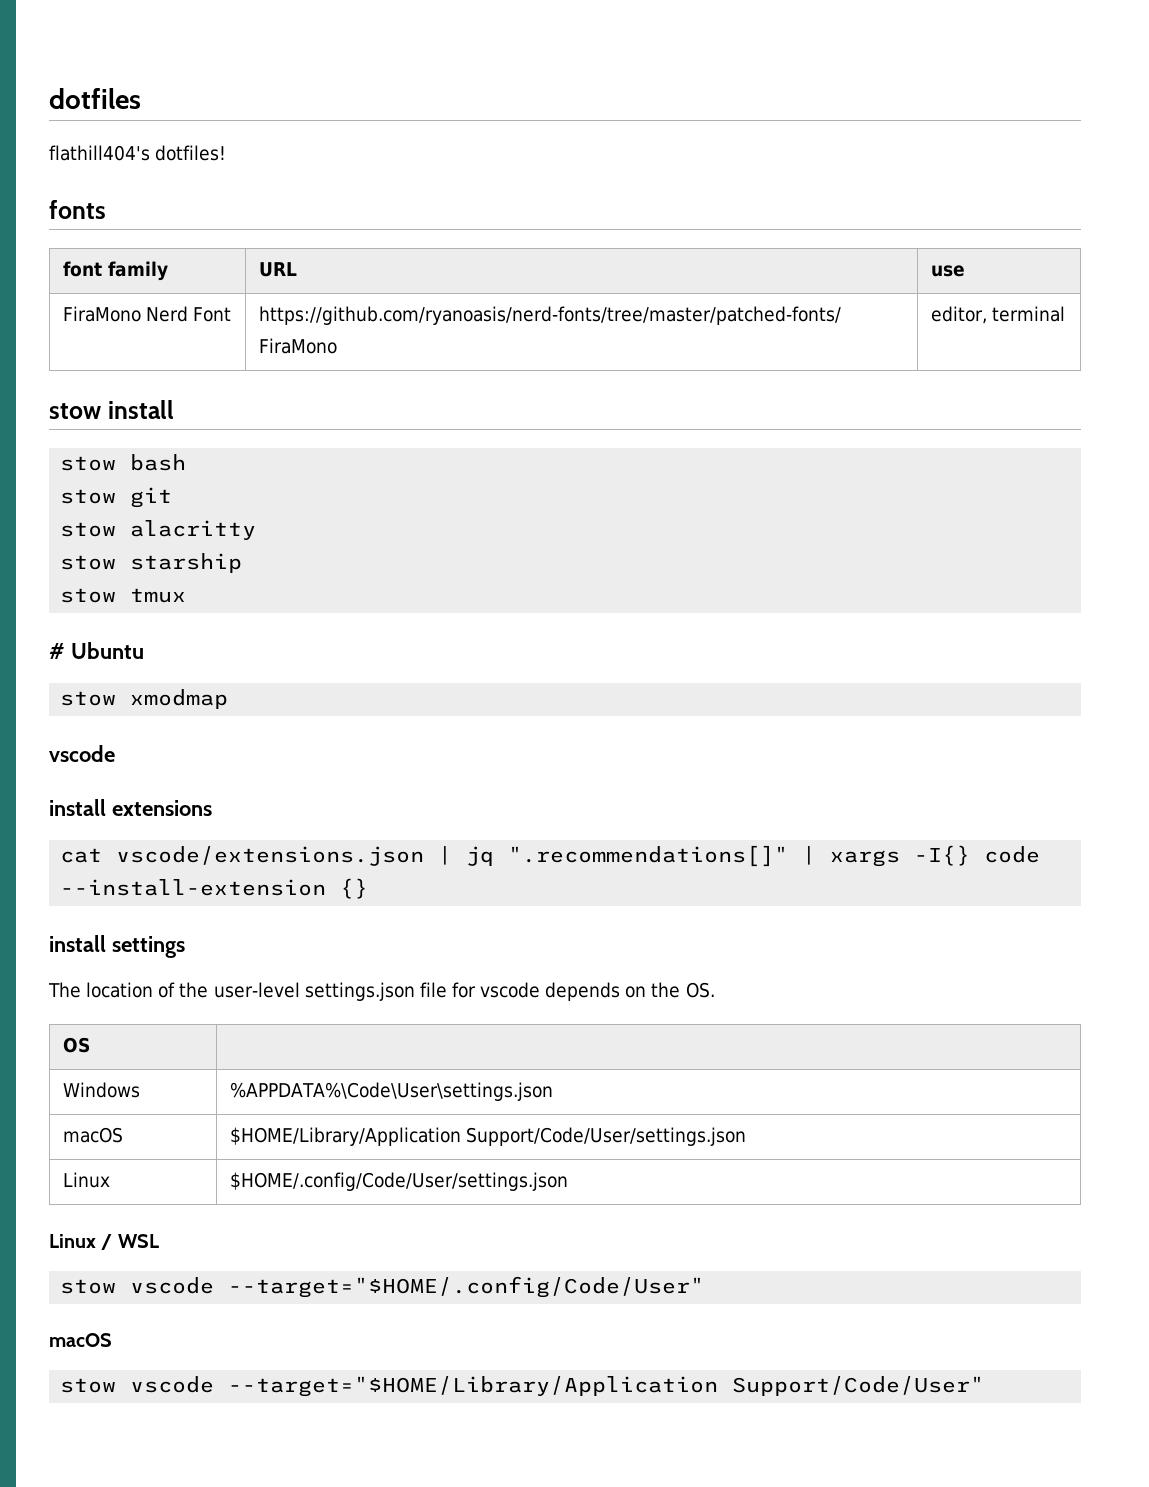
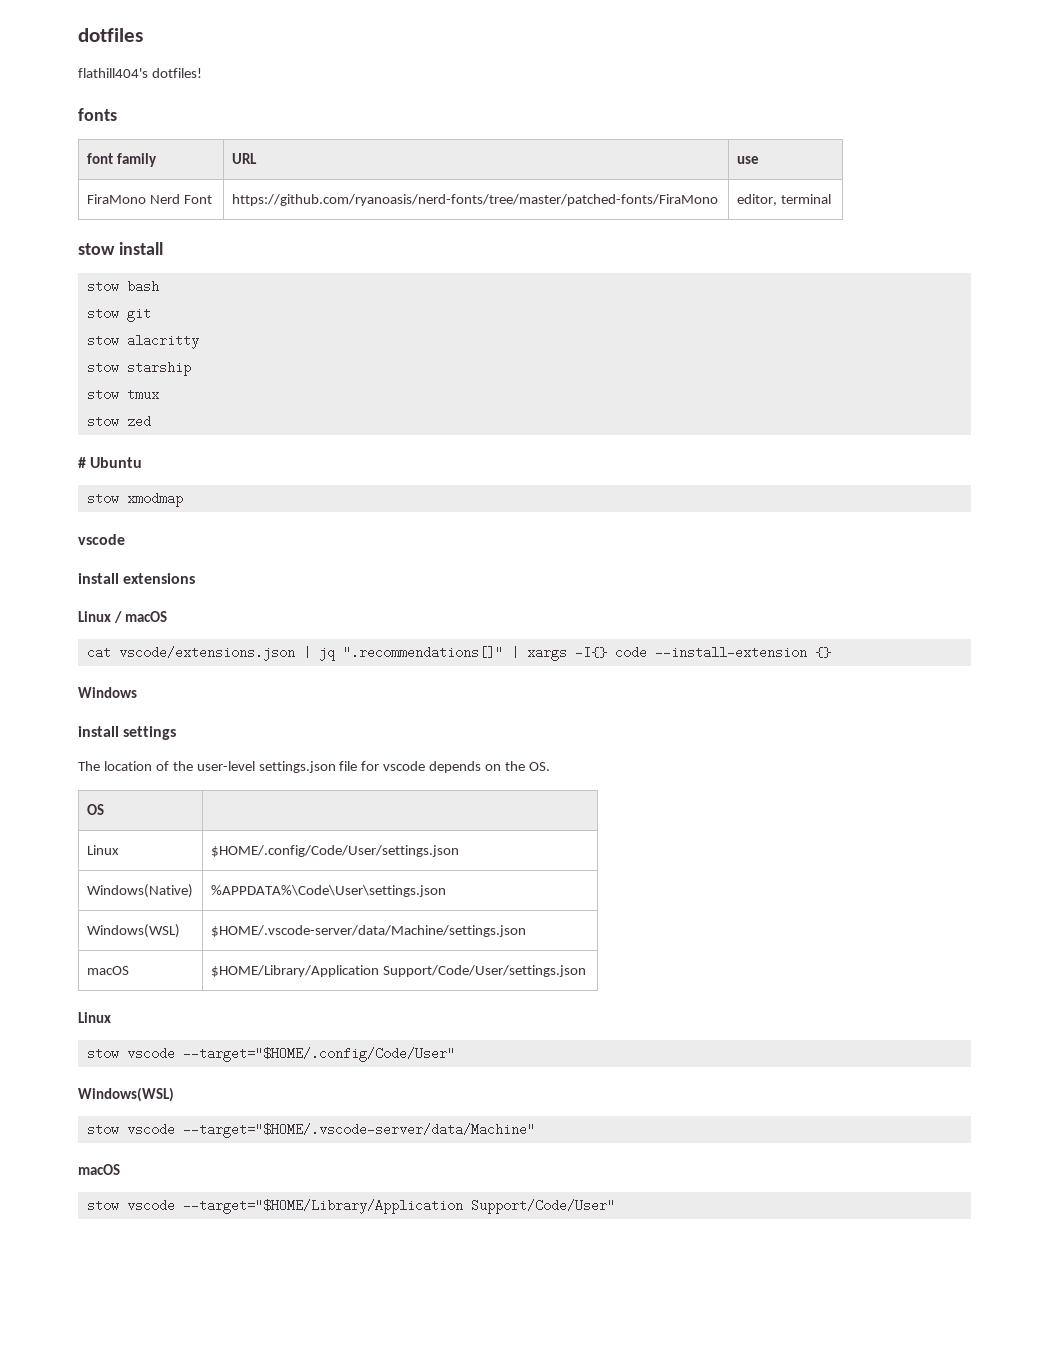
+ stow zed
+ Linux / macOS
+ Windows
- Windows | %APPDATA%\Code\User\settings.json
+ Linux | $HOME/.config/Code/User/settings.json
+ Windows(Native) | %APPDATA%\Code\User\settings.json
+ Windows(WSL) | $HOME/.vscode-server/data/Machine/settings.json
  macOS | $HOME/Library/Application Support/Code/User/settings.json
- Linux | $HOME/.config/Code/User/settings.json
- Linux / WSL
+ Linux
  stow vscode --target="$HOME/.config/Code/User"
+ Windows(WSL)
+ stow vscode --target="$HOME/.vscode-server/data/Machine"

